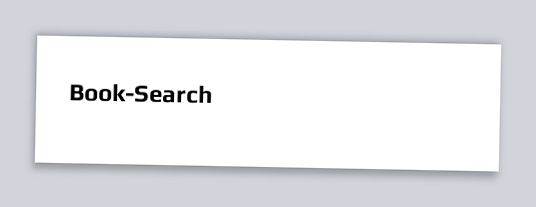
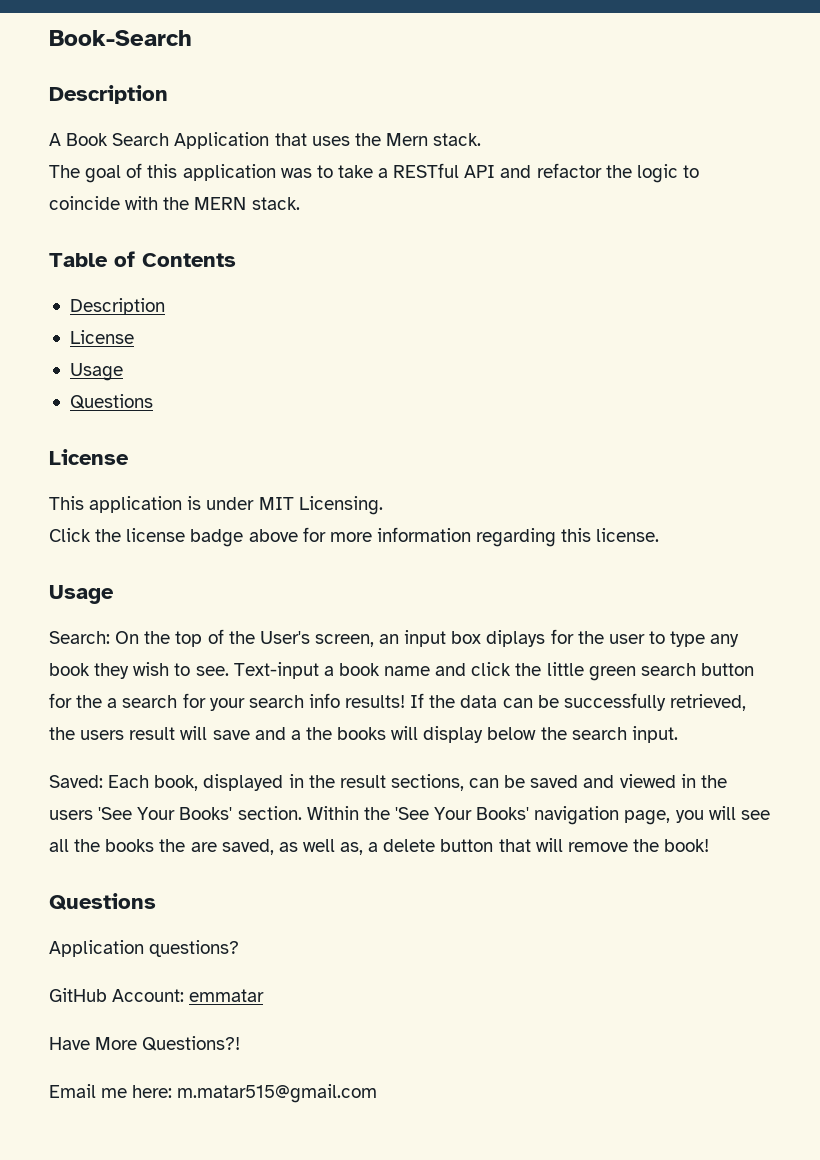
  Book-Search
+ Description
+ A Book Search Application that uses the Mern stack.
+ The goal of this application was to take a RESTful API and refactor the logic to coincide with the MERN stack.
+ Table of Contents
+ Description
+ License
+ Usage
+ Questions
+ License
+ This application is under MIT Licensing.
+ Click the license badge above for more information regarding this license.
+ Usage
+ Search: On the top of the User's screen, an input box diplays for the user to type any book they wish to see. Text-input a book name and click the little green search button for the a search for your search info results! If the data can be successfully retrieved, the users result will save and a the books will display below the search input.
+ Saved: Each book, displayed in the result sections, can be saved and viewed in the users 'See Your Books' section. Within the 'See Your Books' navigation page, you will see all the books the are saved, as well as, a delete button that will remove the book!
+ Questions
+ Application questions?
+ GitHub Account: emmatar
+ Have More Questions?!
+ Email me here: m.matar515@gmail.com

